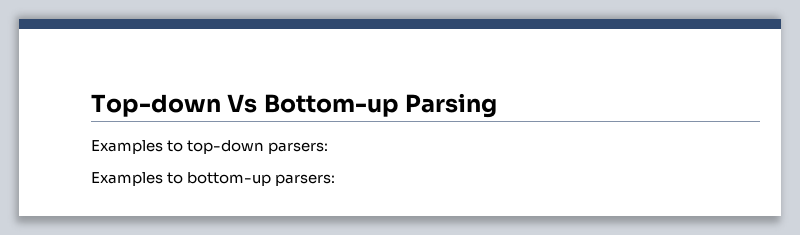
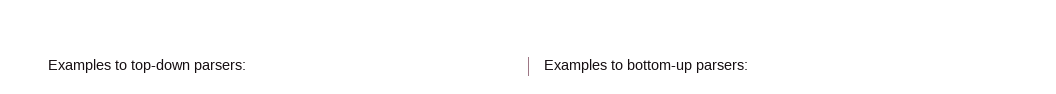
- Top-down Vs Bottom-up Parsing

